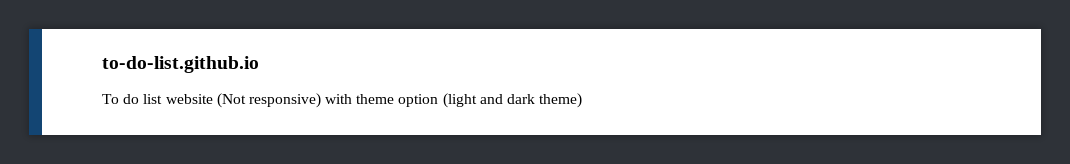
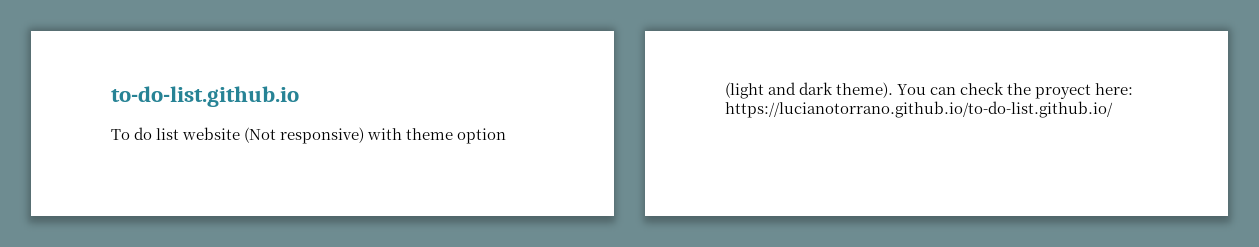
- To do list website (Not responsive) with theme option (light and dark theme)
+ To do list website (Not responsive) with theme option (light and dark theme). You can check the proyect here: https://lucianotorrano.github.io/to-do-list.github.io/

